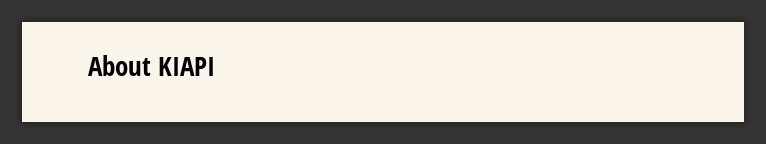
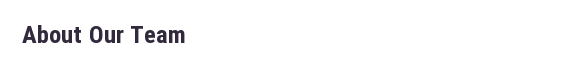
- About KIAPI
+ About Our Team

